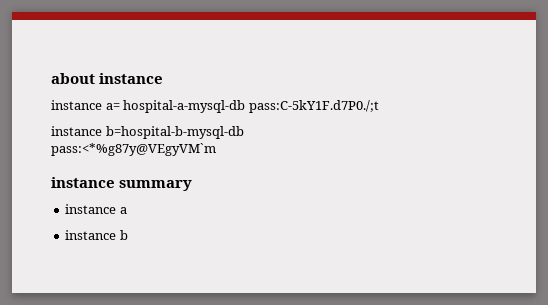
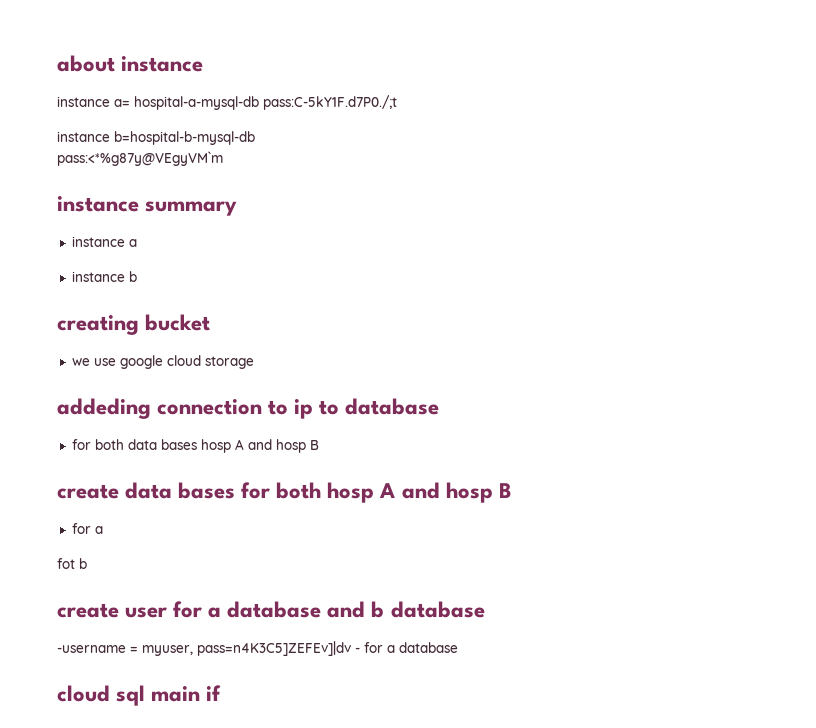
+ creating bucket
+ we use google cloud storage
+ addeding connection to ip to database
+ for both data bases hosp A and hosp B
+ create data bases for both hosp A and hosp B
+ for a
+ fot b
+ create user for a database and b database
+ -username = myuser, pass=n4K3C5]ZEFEv]|dv - for a database
+ cloud sql main if

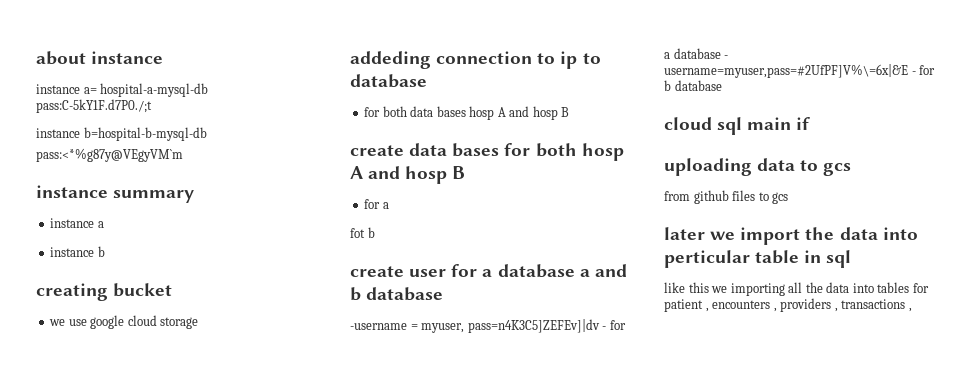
- create user for a database and b database
+ create user for a database a and b database
- -username = myuser, pass=n4K3C5]ZEFEv]|dv - for a database
+ -username = myuser, pass=n4K3C5]ZEFEv]|dv - for a database - username=myuser,pass=#2UfPF]V%\=6x|&E - for b database
  cloud sql main if
+ uploading data to gcs
+ from github files to gcs
+ later we import the data into perticular table in sql
+ like this we importing all the data into tables for patient , encounters , providers , transactions ,

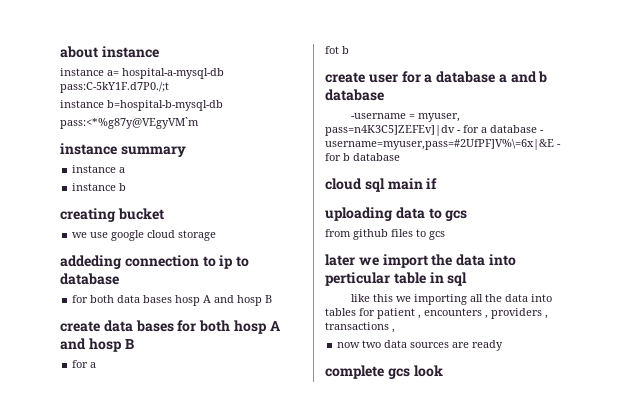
+ now two data sources are ready
+ complete gcs look

